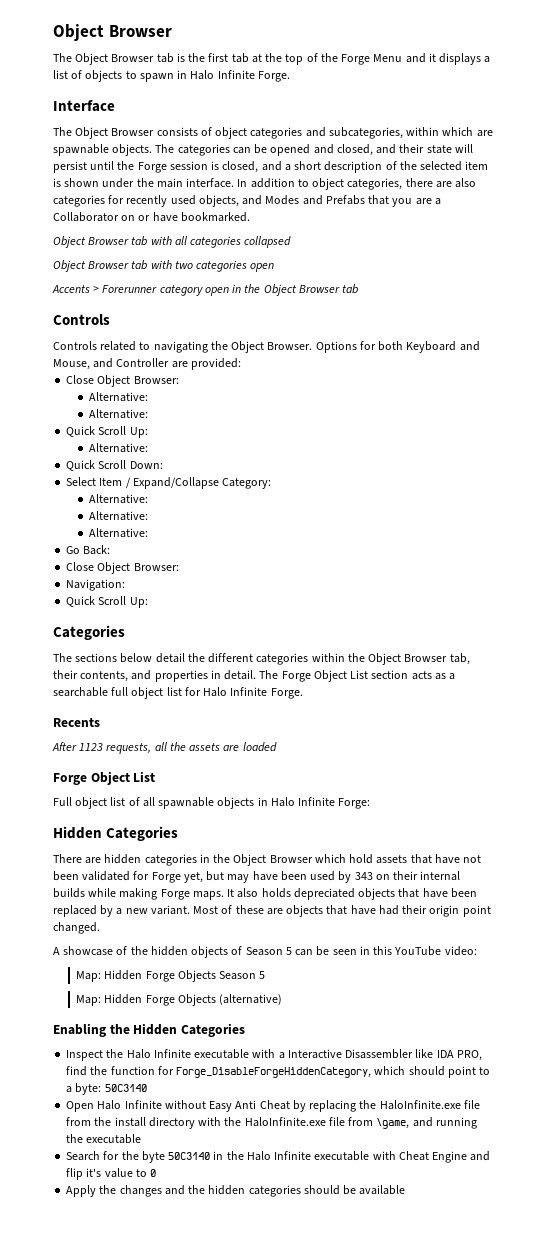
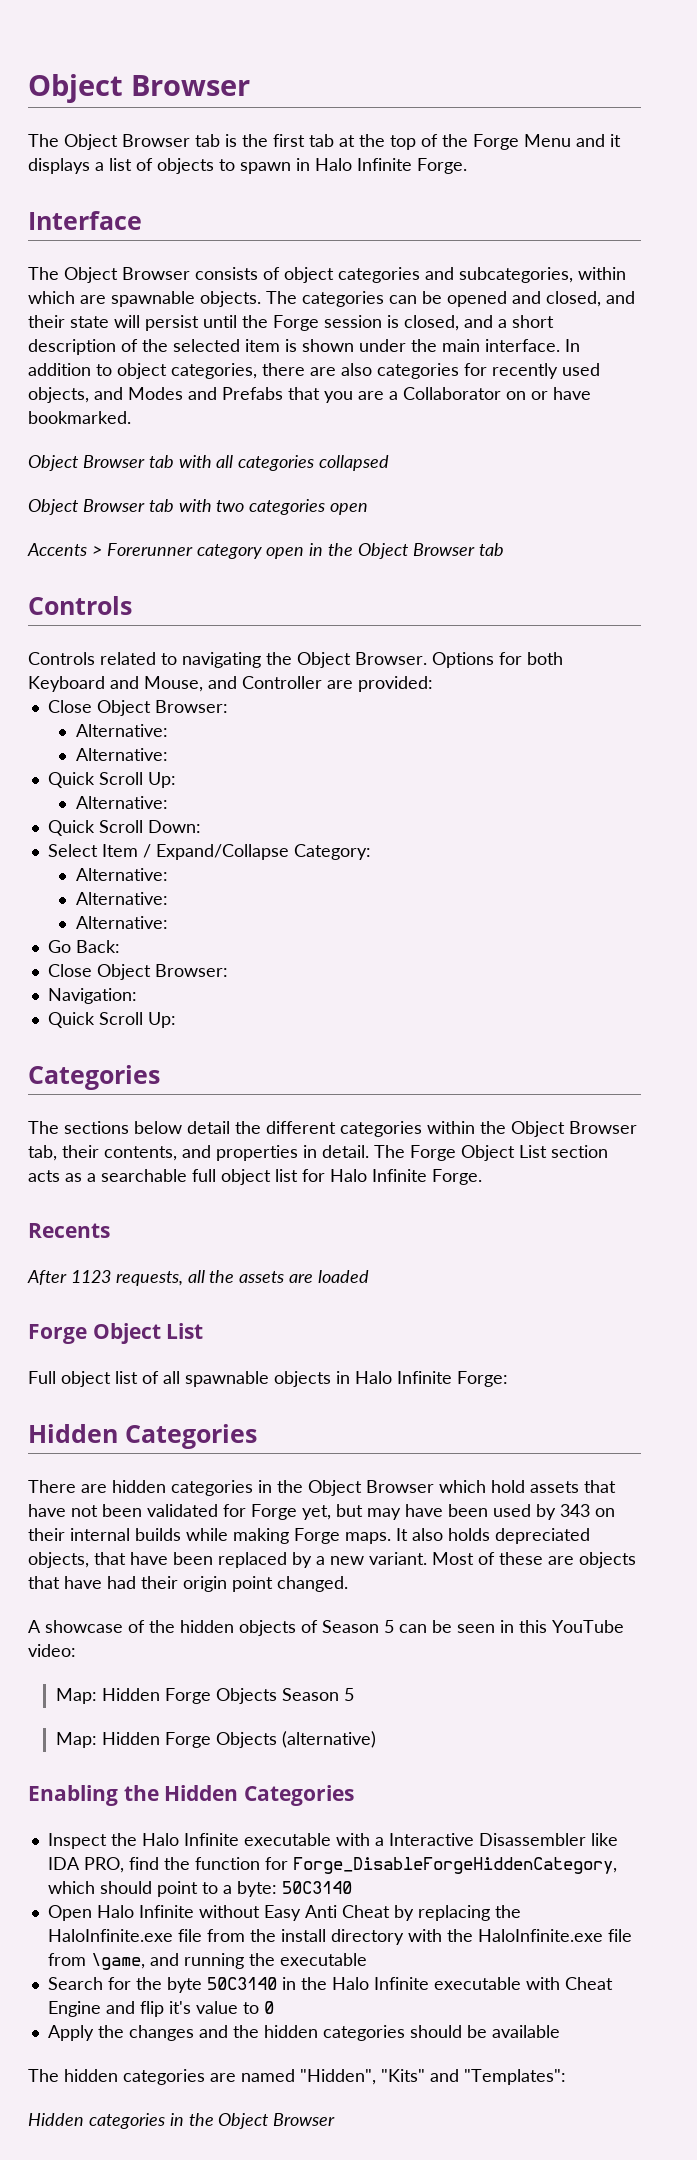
- It also holds depreciated objects that have been replaced by a new variant.
+ It also holds depreciated objects, that have been replaced by a new variant.
+ The hidden categories are named "Hidden", "Kits" and "Templates":
+ Hidden categories in the Object Browser

